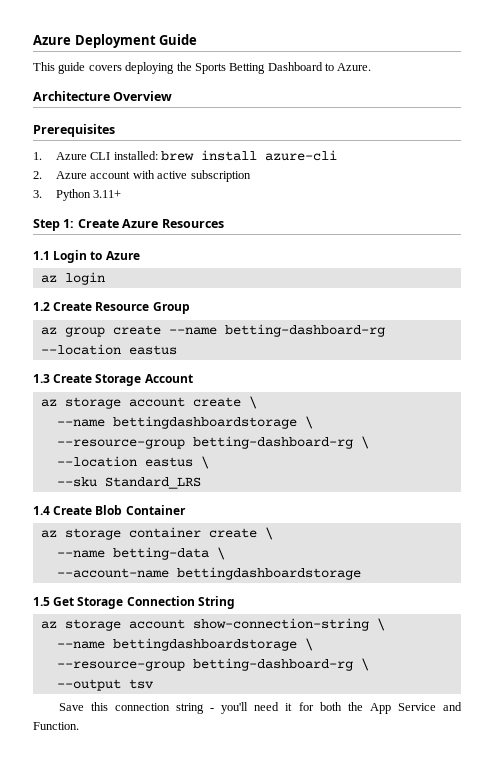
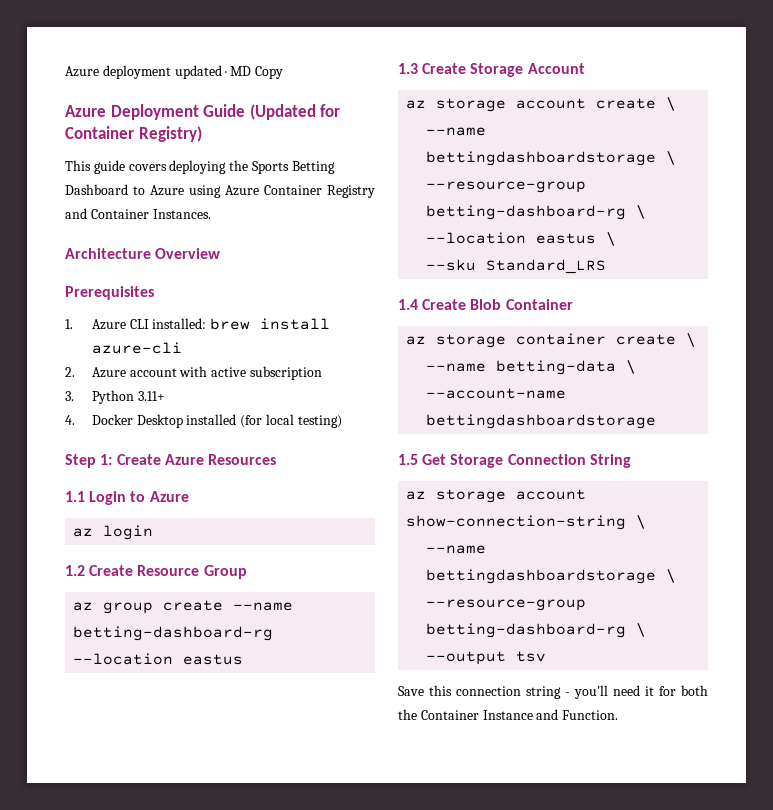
- Azure Deployment Guide
+ Azure deployment updated · MD Copy
+ Azure Deployment Guide (Updated for Container Registry)
- This guide covers deploying the Sports Betting Dashboard to Azure.
+ This guide covers deploying the Sports Betting Dashboard to Azure using Azure Container Registry and Container Instances.
+ 4. Docker Desktop installed (for local testing)
- Save this connection string - you'll need it for both the App Service and Function.
+ Save this connection string - you'll need it for both the Container Instance and Function.

